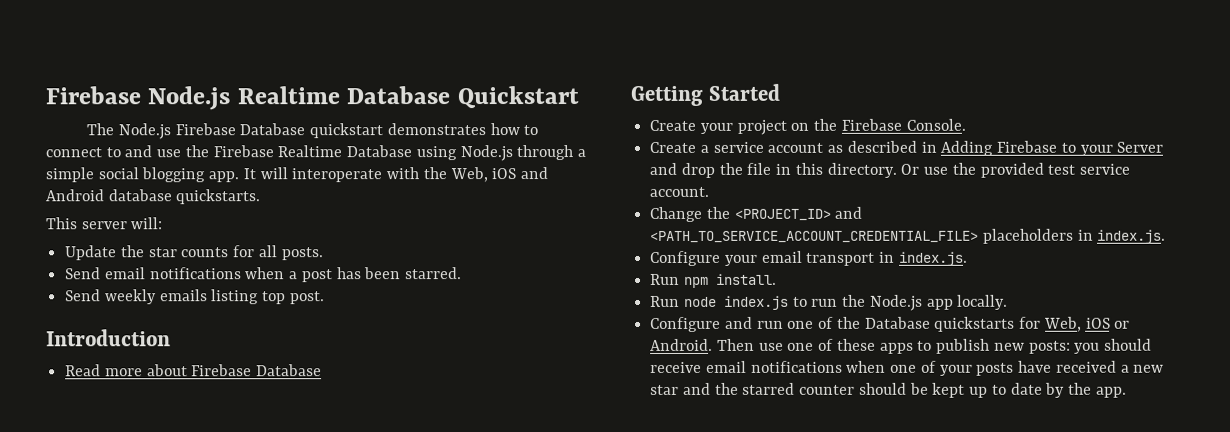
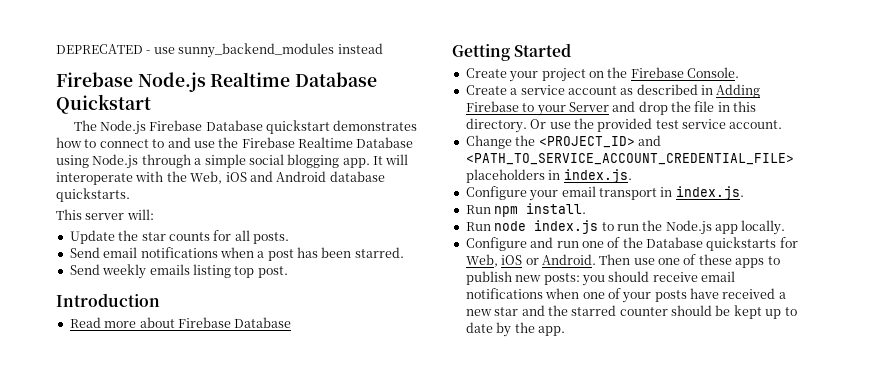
+ DEPRECATED - use sunny_backend_modules instead

